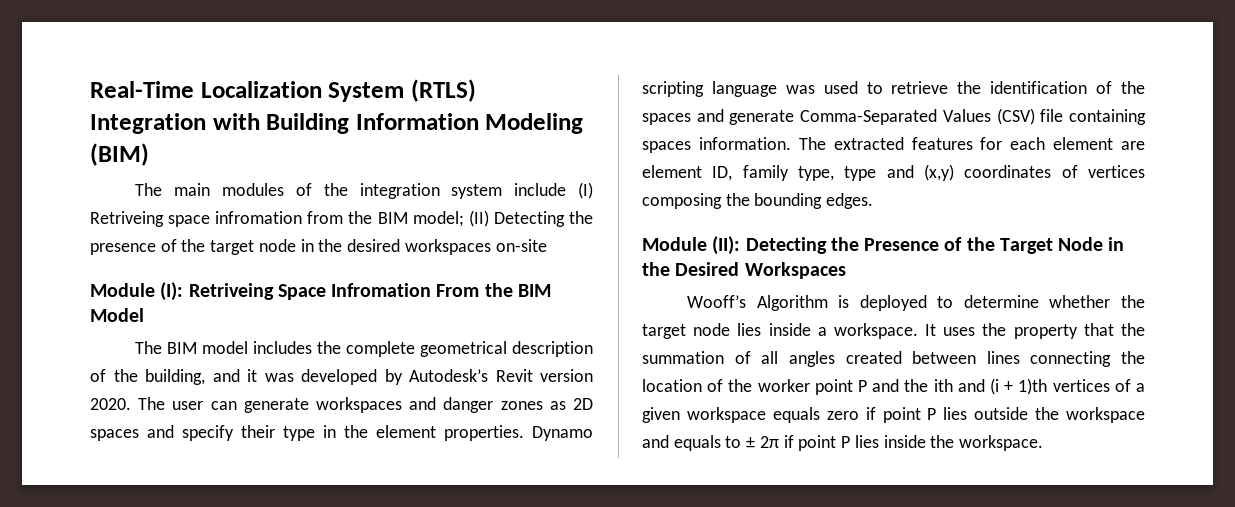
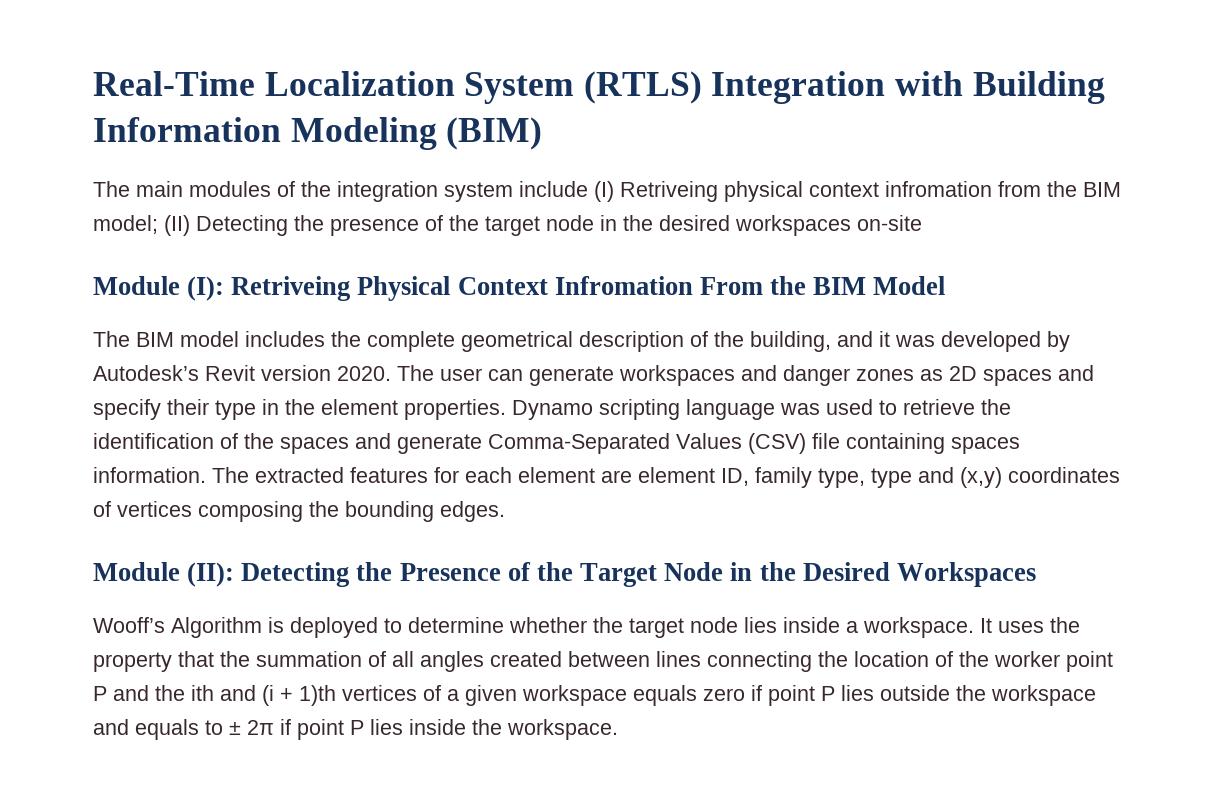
- The main modules of the integration system include (I) Retriveing space infromation from the BIM model; (II) Detecting the presence of the target node in the desired workspaces on-site
+ The main modules of the integration system include (I) Retriveing physical context infromation from the BIM model; (II) Detecting the presence of the target node in the desired workspaces on-site
- Module (I): Retriveing Space Infromation From the BIM Model
+ Module (I): Retriveing Physical Context Infromation From the BIM Model

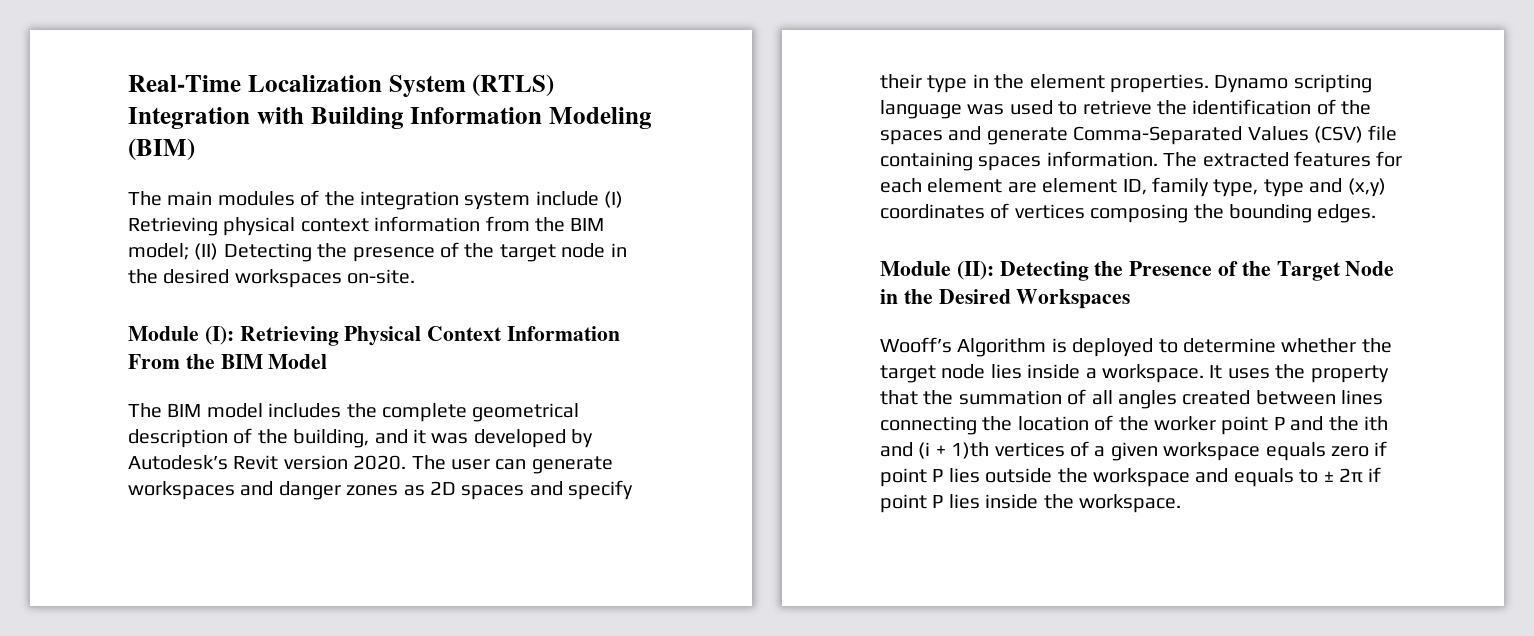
- The main modules of the integration system include (I) Retriveing physical context infromation from the BIM model; (II) Detecting the presence of the target node in the desired workspaces on-site
+ The main modules of the integration system include (I) Retrieving physical context information from the BIM model; (II) Detecting the presence of the target node in the desired workspaces on-site.
- Module (I): Retriveing Physical Context Infromation From the BIM Model
+ Module (I): Retrieving Physical Context Information From the BIM Model

